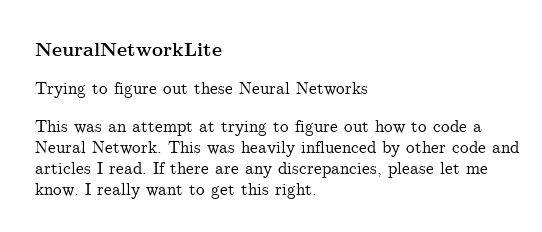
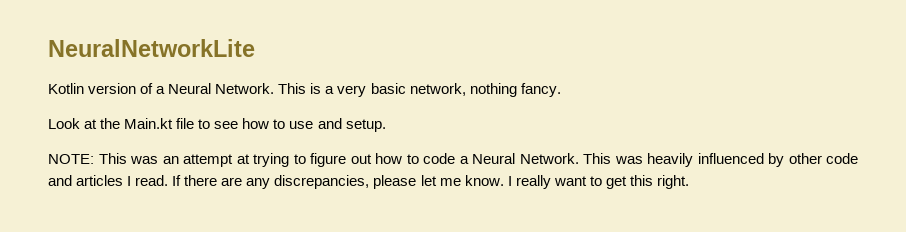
- Trying to figure out these Neural Networks
- This was an attempt at trying to figure out how to code a Neural Network.
+ Kotlin version of a Neural Network. This is a very basic network, nothing fancy.
+ Look at the Main.kt file to see how to use and setup.
+ NOTE: This was an attempt at trying to figure out how to code a Neural Network.

